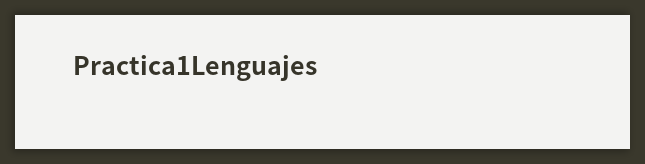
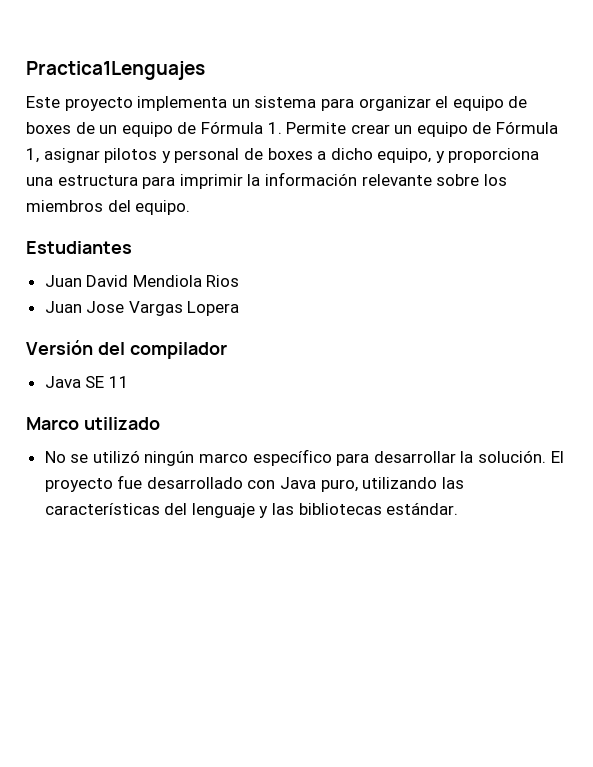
+ Este proyecto implementa un sistema para organizar el equipo de boxes de un equipo de Fórmula 1. Permite crear un equipo de Fórmula 1, asignar pilotos y personal de boxes a dicho equipo, y proporciona una estructura para imprimir la información relevante sobre los miembros del equipo.
+ Estudiantes
+ Juan David Mendiola Rios
+ Juan Jose Vargas Lopera
+ Versión del compilador
+ Java SE 11
+ Marco utilizado
+ No se utilizó ningún marco específico para desarrollar la solución. El proyecto fue desarrollado con Java puro, utilizando las características del lenguaje y las bibliotecas estándar.

